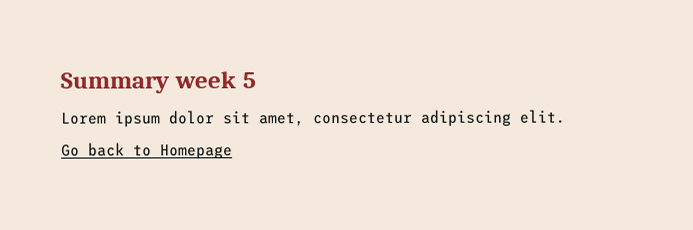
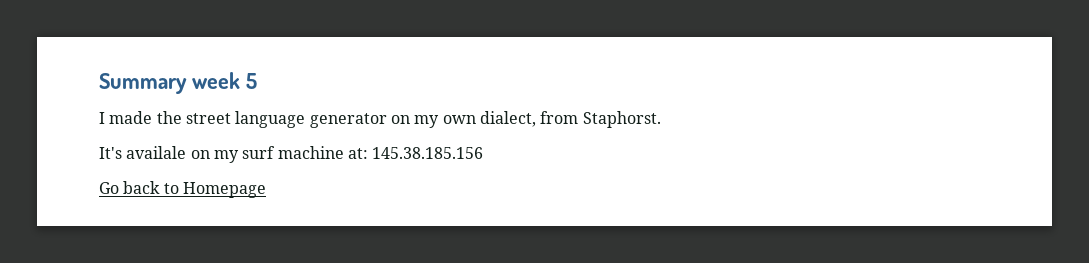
- Lorem ipsum dolor sit amet, consectetur adipiscing elit.
+ I made the street language generator on my own dialect, from Staphorst.
+ It's availale on my surf machine at: 145.38.185.156

